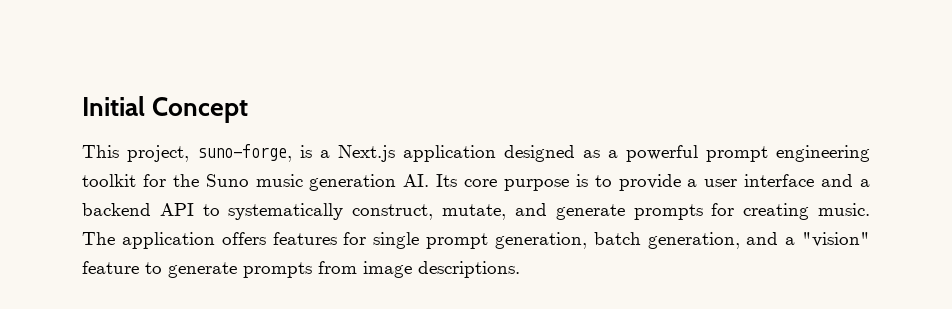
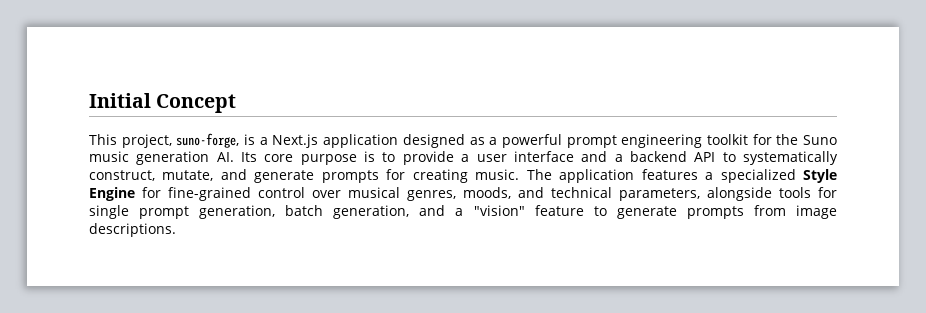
- The application offers features for single prompt generation, batch generation, and a "vision" feature to generate prompts from image descriptions.
+ The application features a specialized Style Engine for fine-grained control over musical genres, moods, and technical parameters, alongside tools for single prompt generation, batch generation, and a "vision" feature to generate prompts from image descriptions.

